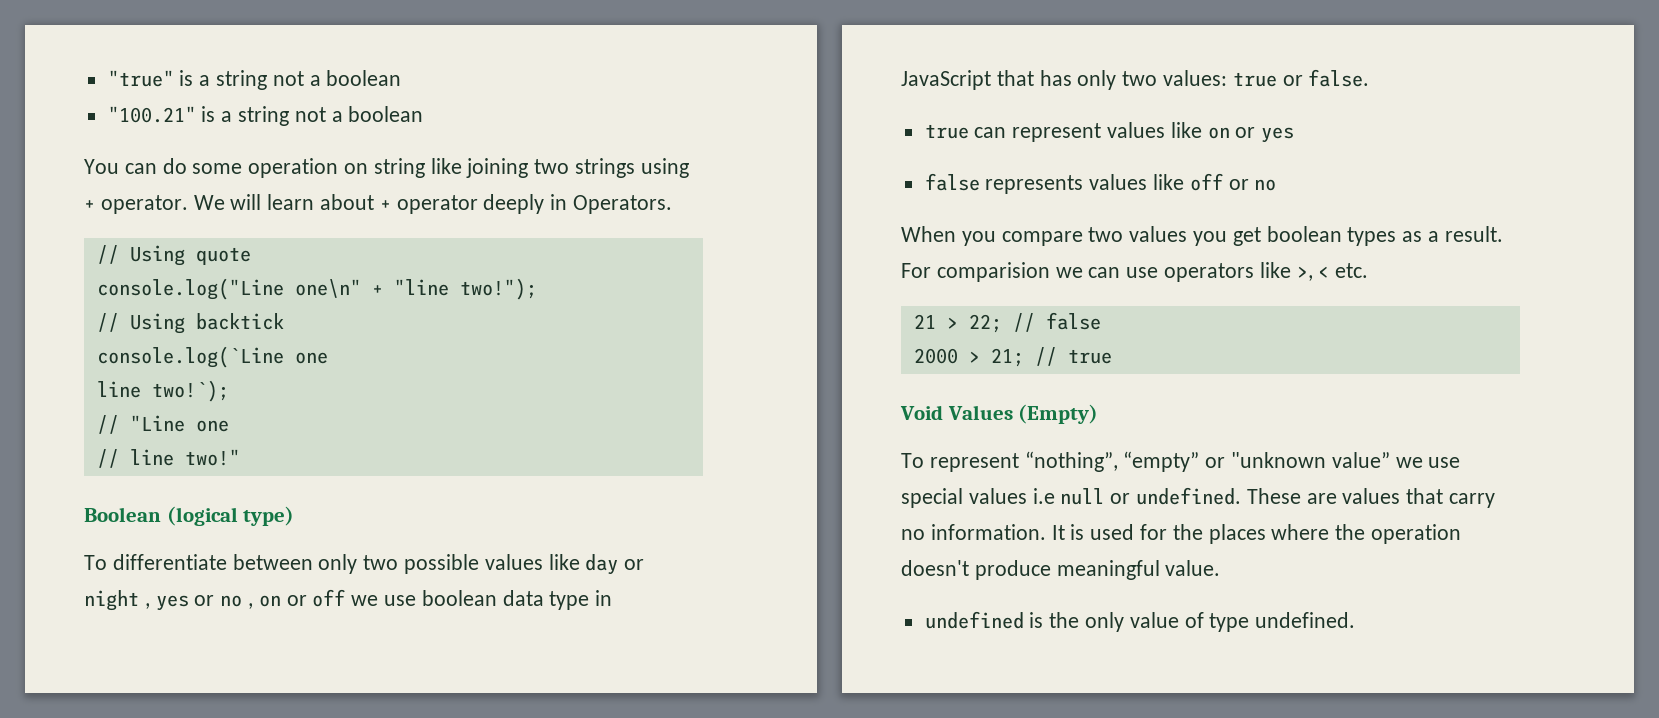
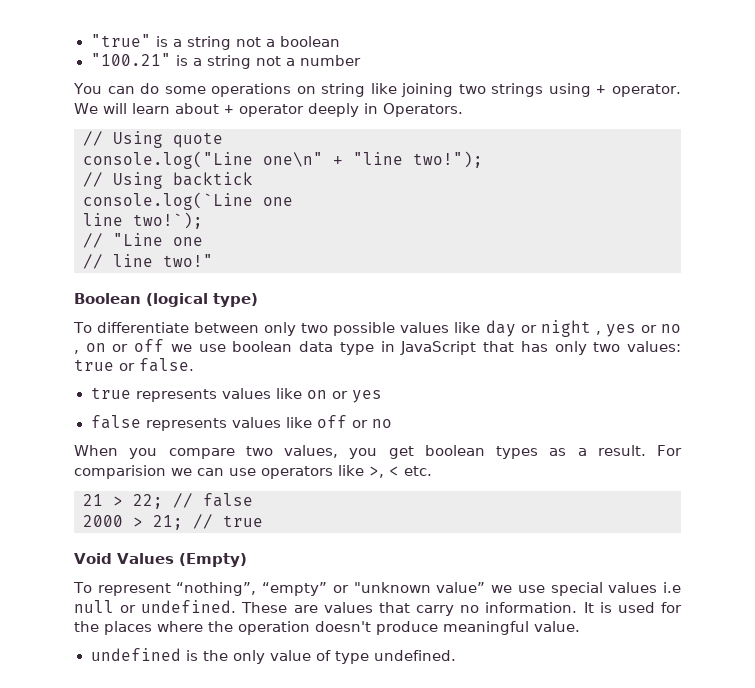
- "100.21" is a string not a boolean
+ "100.21" is a string not a number
- You can do some operation on string like joining two strings using + operator.
+ You can do some operations on string like joining two strings using + operator.
- true can represent values like on or yes
+ true represents values like on or yes
- When you compare two values you get boolean types as a result.
+ When you compare two values, you get boolean types as a result.

